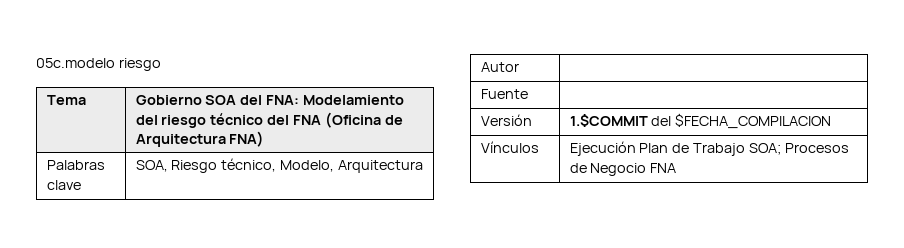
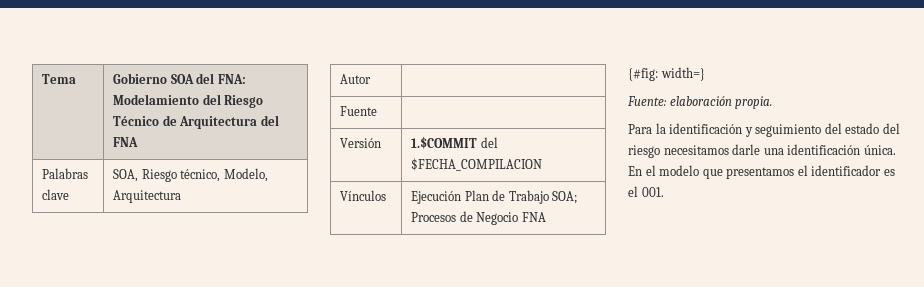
- 05c.modelo riesgo
- Tema | Gobierno SOA del FNA: Modelamiento del riesgo técnico del FNA (Oficina de Arquitectura FNA)
+ Tema | Gobierno SOA del FNA: Modelamiento del Riesgo Técnico de Arquitectura del FNA
+ {#fig: width=}
+ Fuente: elaboración propia.
+ Para la identificación y seguimiento del estado del riesgo necesitamos darle una identificación única. En el modelo que presentamos el identificador es el 001.

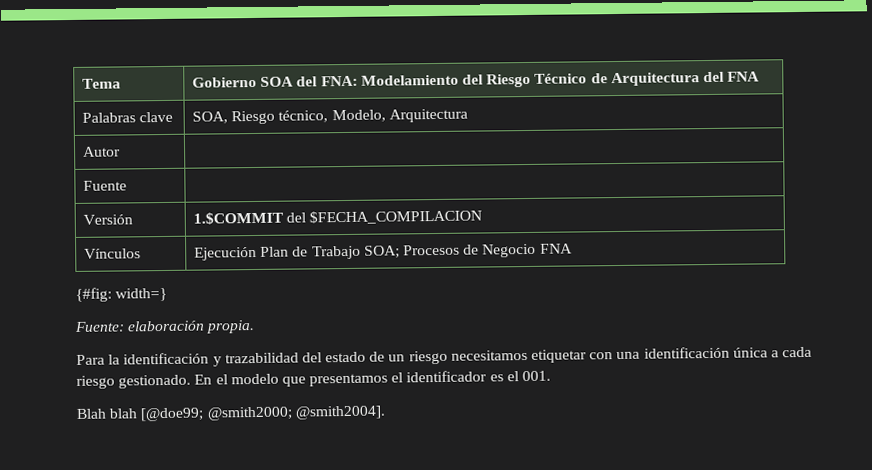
- Para la identificación y seguimiento del estado del riesgo necesitamos darle una identificación única.
+ Para la identificación y trazabilidad del estado de un riesgo necesitamos etiquetar con una identificación única a cada riesgo gestionado.
+ Blah blah [@doe99; @smith2000; @smith2004].

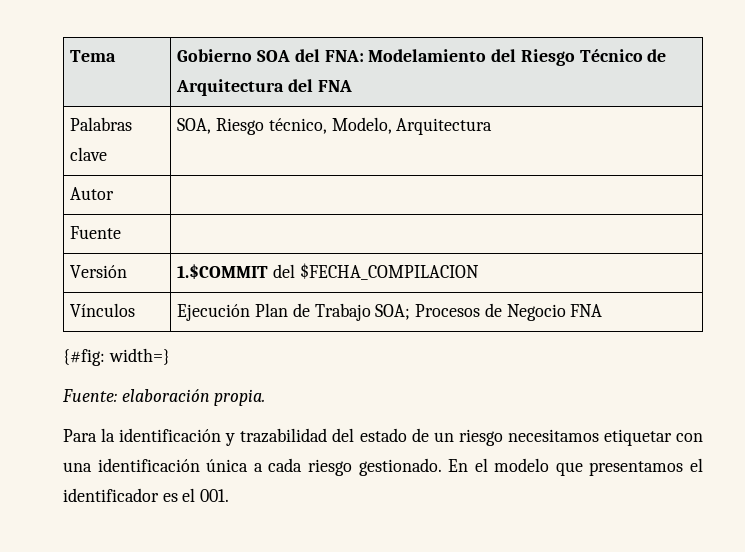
- Blah blah [@doe99; @smith2000; @smith2004].

